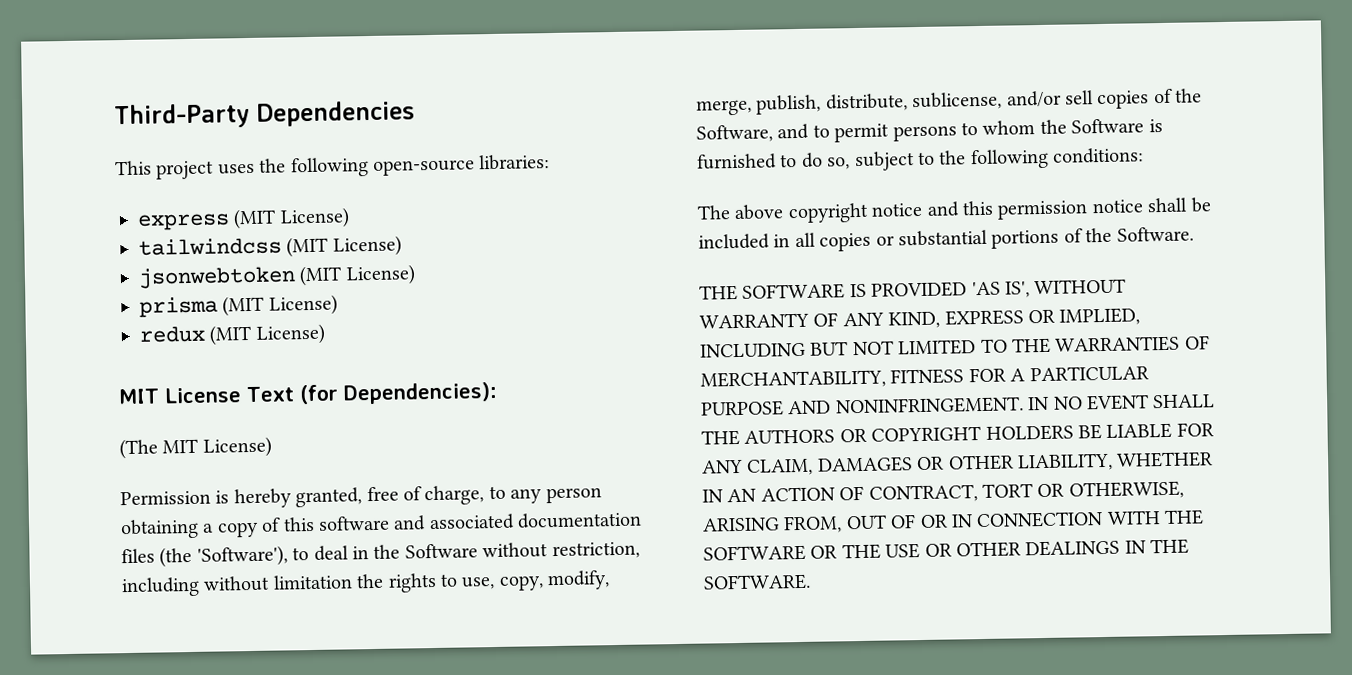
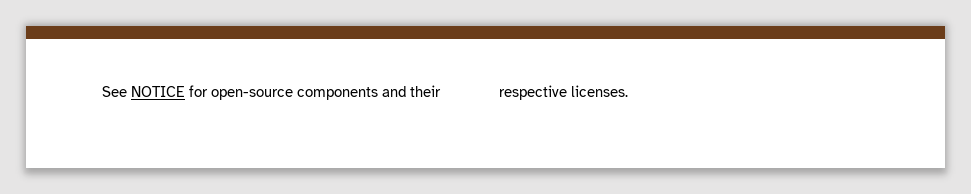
- Third-Party Dependencies
- This project uses the following open-source libraries:
- express (MIT License)
- tailwindcss (MIT License)
- jsonwebtoken (MIT License)
- prisma (MIT License)
- redux (MIT License)
- MIT License Text (for Dependencies):
- (The MIT License)
- Permission is hereby granted, free of charge, to any person obtaining a copy of this software and associated documentation files (the 'Software'), to deal in the Software without restriction, including without limitation the rights to use, copy, modify, merge, publish, distribute, sublicense, and/or sell copies of the Software, and to permit persons to whom the Software is furnished to do so, subject to the following conditions:
- The above copyright notice and this permission notice shall be included in all copies or substantial portions of the Software.
- THE SOFTWARE IS PROVIDED 'AS IS', WITHOUT WARRANTY OF ANY KIND, EXPRESS OR IMPLIED, INCLUDING BUT NOT LIMITED TO THE WARRANTIES OF MERCHANTABILITY, FITNESS FOR A PARTICULAR PURPOSE AND NONINFRINGEMENT. IN NO EVENT SHALL THE AUTHORS OR COPYRIGHT HOLDERS BE LIABLE FOR ANY CLAIM, DAMAGES OR OTHER LIABILITY, WHETHER IN AN ACTION OF CONTRACT, TORT OR OTHERWISE, ARISING FROM, OUT OF OR IN CONNECTION WITH THE SOFTWARE OR THE USE OR OTHER DEALINGS IN THE SOFTWARE.
+ See NOTICE for open-source components and their respective licenses.

